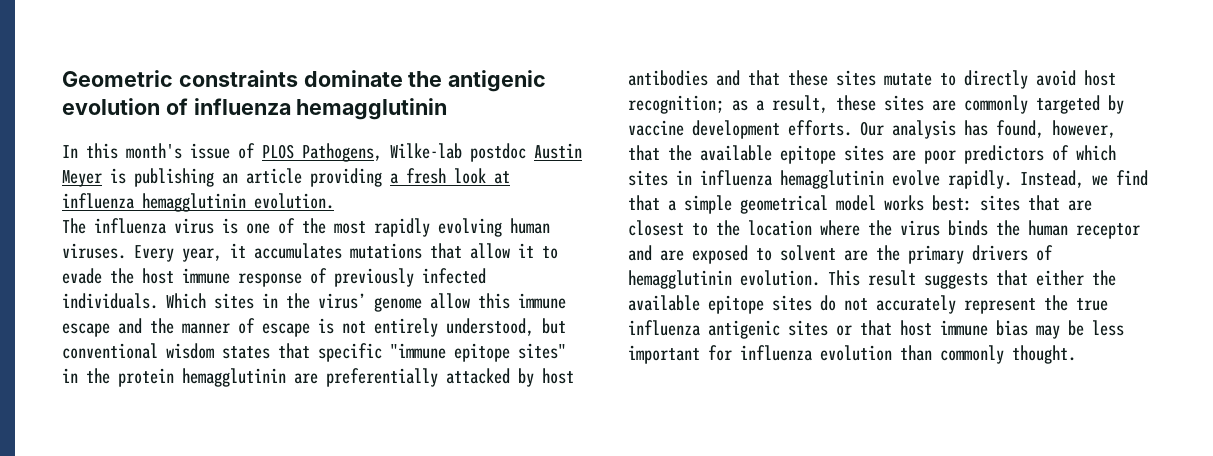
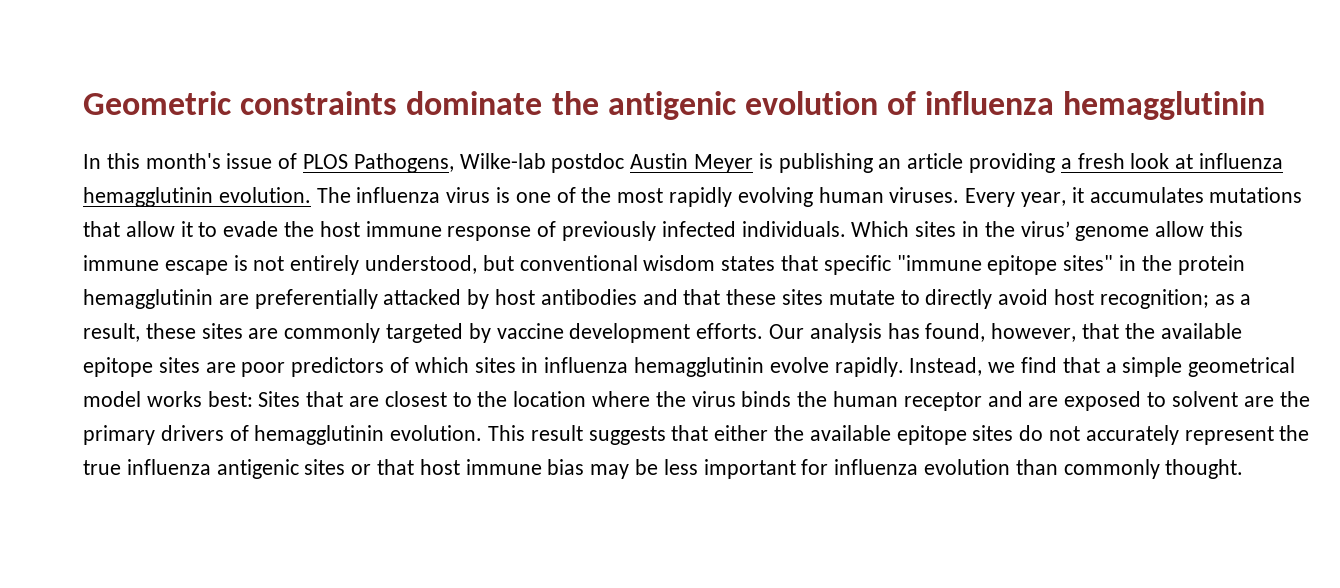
- In this month's issue of PLOS Pathogens, Wilke-lab postdoc Austin Meyer is publishing an article providing a fresh look at influenza hemagglutinin evolution.
- The influenza virus is one of the most rapidly evolving human viruses.
+ In this month's issue of PLOS Pathogens, Wilke-lab postdoc Austin Meyer is publishing an article providing a fresh look at influenza hemagglutinin evolution. The influenza virus is one of the most rapidly evolving human viruses.
- Which sites in the virus’ genome allow this immune escape and the manner of escape is not entirely understood, but conventional wisdom states that specific "immune epitope sites" in the protein hemagglutinin are preferentially attacked by host antibodies and that these sites mutate to directly avoid host recognition; as a result, these sites are commonly targeted by vaccine development efforts.
+ Which sites in the virus’ genome allow this immune escape is not entirely understood, but conventional wisdom states that specific "immune epitope sites" in the protein hemagglutinin are preferentially attacked by host antibodies and that these sites mutate to directly avoid host recognition; as a result, these sites are commonly targeted by vaccine development efforts.
- Instead, we find that a simple geometrical model works best: sites that are closest to the location where the virus binds the human receptor and are exposed to solvent are the primary drivers of hemagglutinin evolution.
+ Instead, we find that a simple geometrical model works best: Sites that are closest to the location where the virus binds the human receptor and are exposed to solvent are the primary drivers of hemagglutinin evolution.

